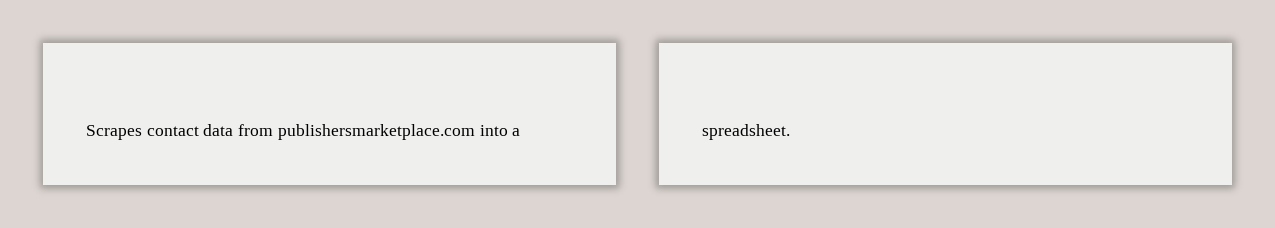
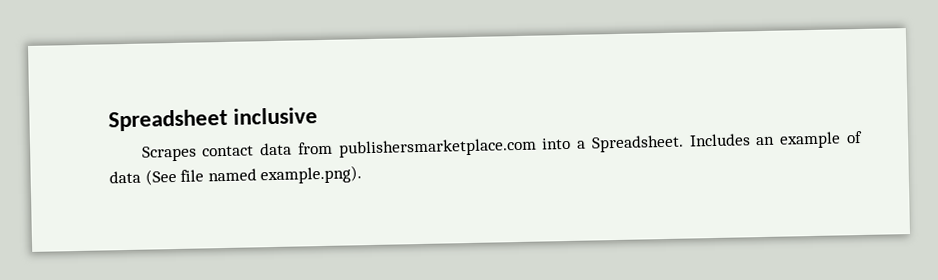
+ Spreadsheet inclusive
- Scrapes contact data from publishersmarketplace.com into a spreadsheet.
+ Scrapes contact data from publishersmarketplace.com into a Spreadsheet. Includes an example of data (See file named example.png).

